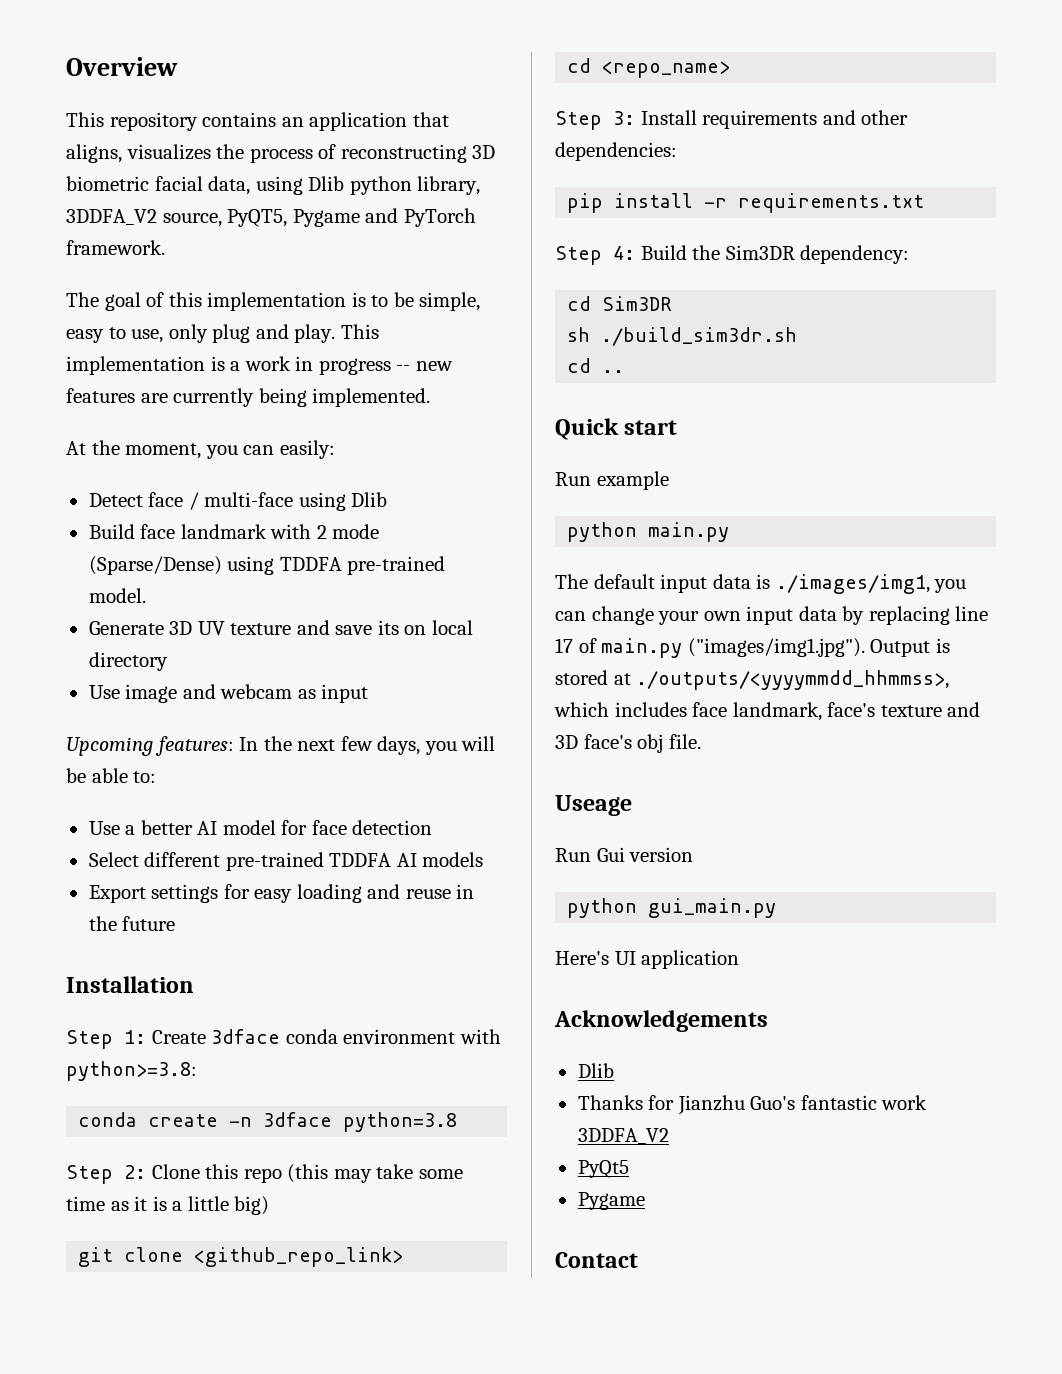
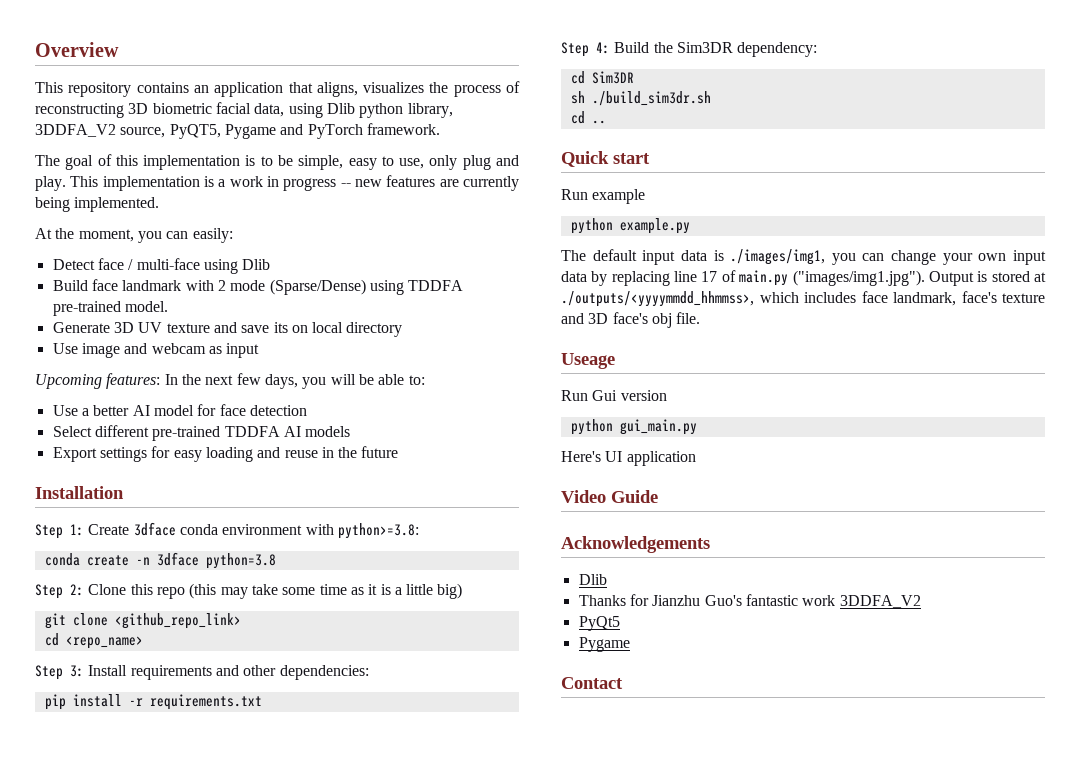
- python main.py
+ python example.py
+ Video Guide

